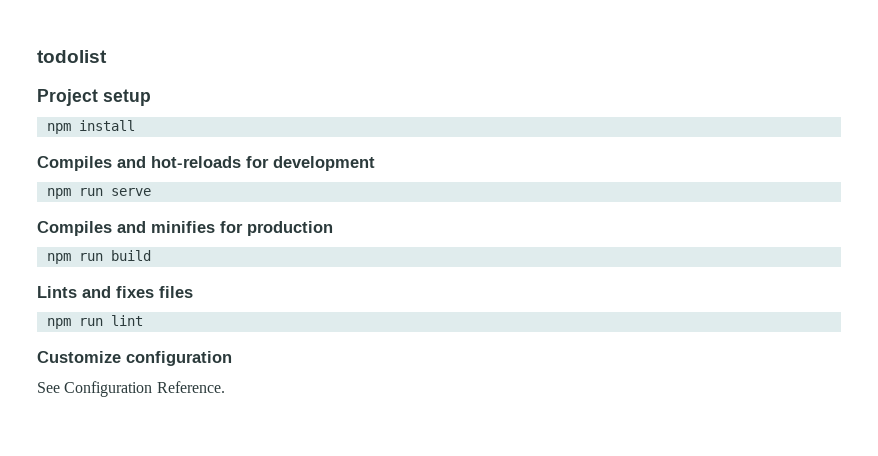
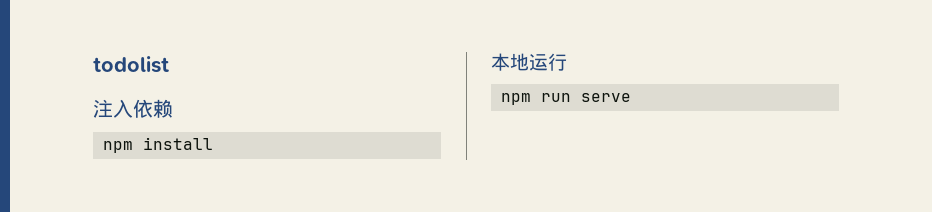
- Project setup
+ 注入依赖
- Compiles and hot-reloads for development
+ 本地运行
  npm run serve
- Compiles and minifies for production
- npm run build
- Lints and fixes files
- npm run lint
- Customize configuration
- See Configuration Reference.

